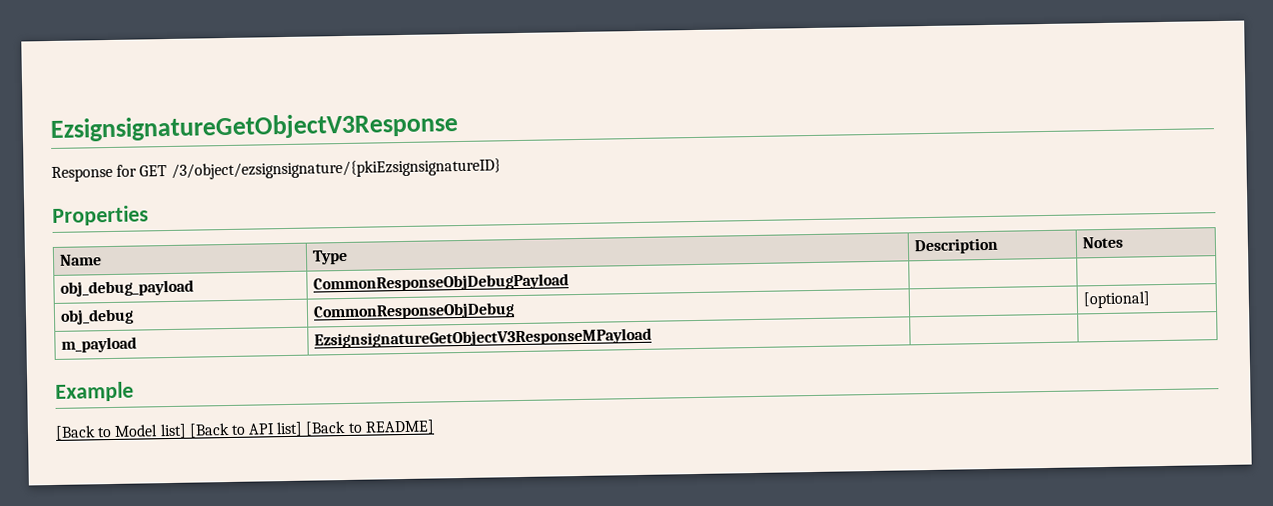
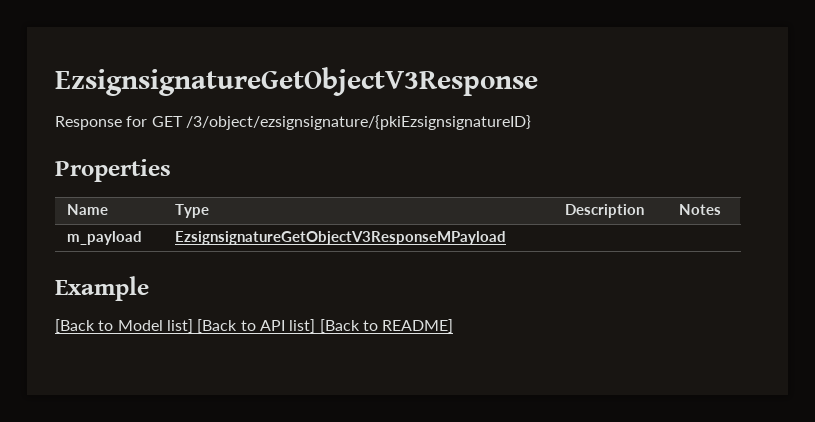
- obj_debug_payload | CommonResponseObjDebugPayload | |
- obj_debug | CommonResponseObjDebug | | [optional]

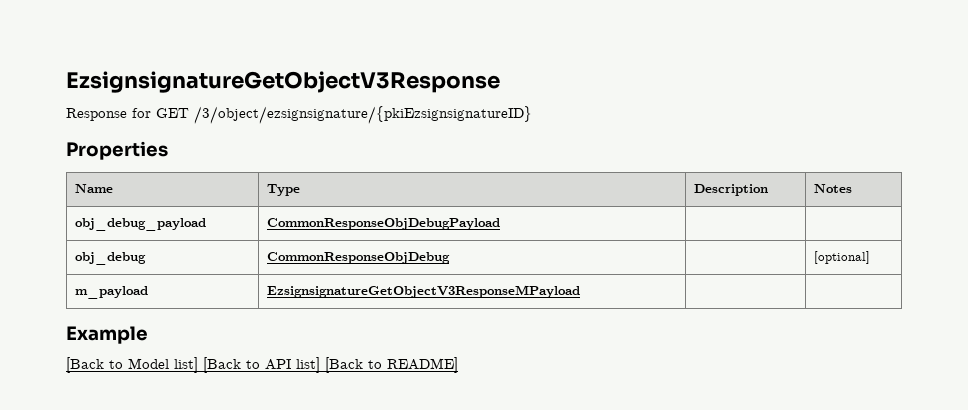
+ obj_debug_payload | CommonResponseObjDebugPayload | |
+ obj_debug | CommonResponseObjDebug | | [optional]

